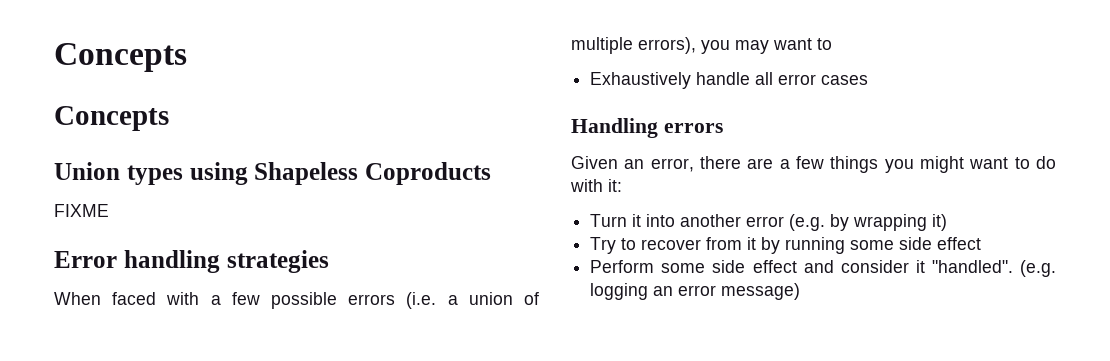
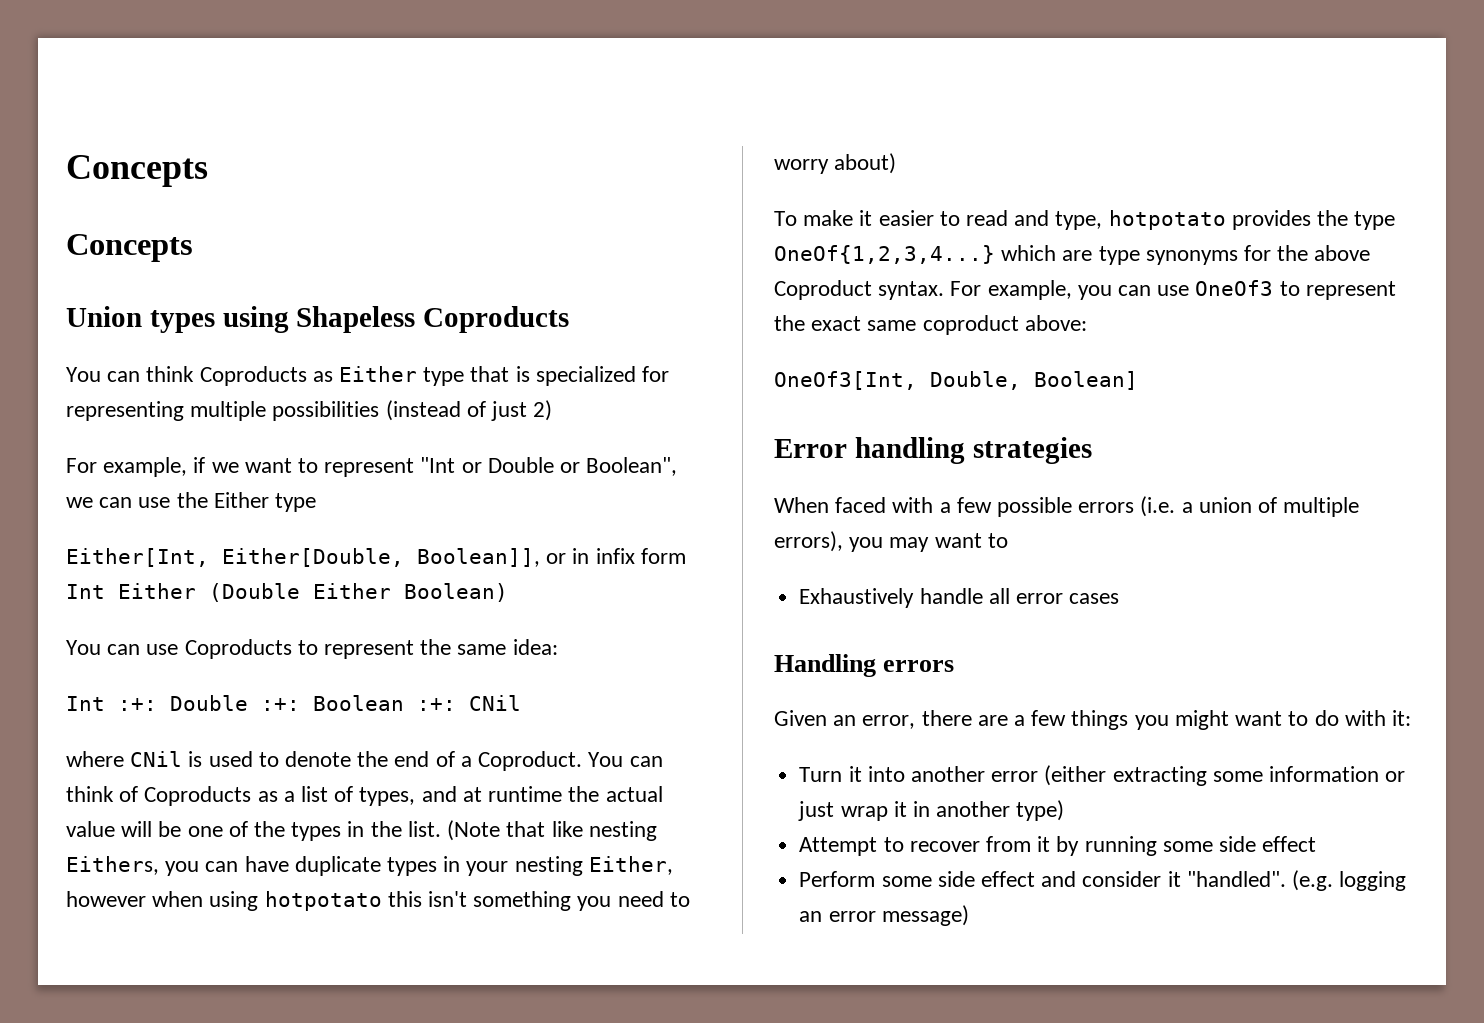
- FIXME
+ You can think Coproducts as Either type that is specialized for representing multiple possibilities (instead of just 2)
+ For example, if we want to represent "Int or Double or Boolean", we can use the Either type
+ Either[Int, Either[Double, Boolean]], or in infix form Int Either (Double Either Boolean)
+ You can use Coproducts to represent the same idea:
+ Int :+: Double :+: Boolean :+: CNil
+ where CNil is used to denote the end of a Coproduct. You can think of Coproducts as a list of types, and at runtime the actual value will be one of the types in the list. (Note that like nesting Eithers, you can have duplicate types in your nesting Either, however when using hotpotato this isn't something you need to worry about)
+ To make it easier to read and type, hotpotato provides the type OneOf{1,2,3,4...} which are type synonyms for the above Coproduct syntax. For example, you can use OneOf3 to represent the exact same coproduct above:
+ OneOf3[Int, Double, Boolean]
- Turn it into another error (e.g. by wrapping it)
- Try to recover from it by running some side effect
+ Turn it into another error (either extracting some information or just wrap it in another type)
+ Attempt to recover from it by running some side effect

